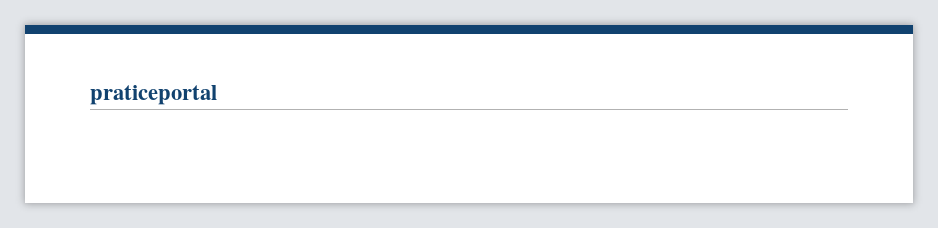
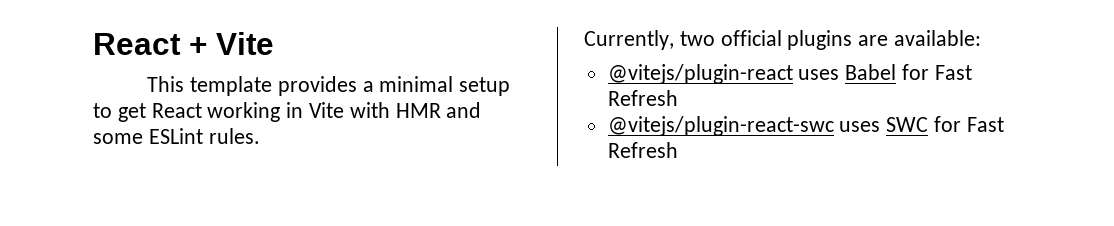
- praticeportal
+ React + Vite
+ This template provides a minimal setup to get React working in Vite with HMR and some ESLint rules.
+ Currently, two official plugins are available:
+ @vitejs/plugin-react uses Babel for Fast Refresh
+ @vitejs/plugin-react-swc uses SWC for Fast Refresh

